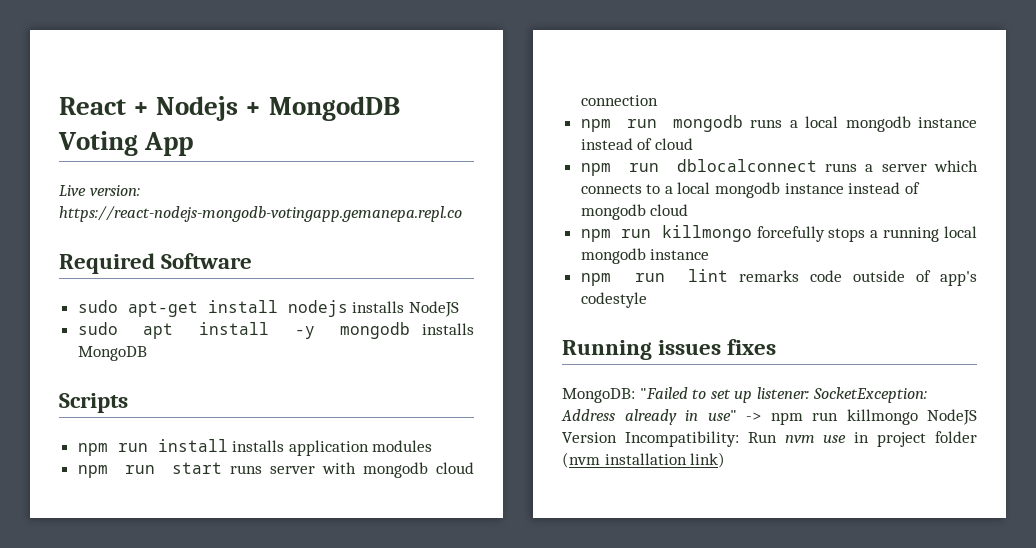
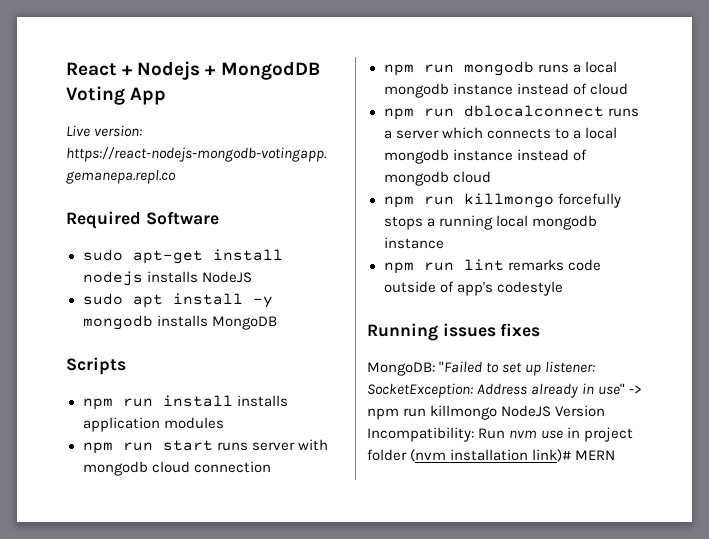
- MongoDB: "Failed to set up listener: SocketException: Address already in use" -> npm run killmongo NodeJS Version Incompatibility: Run nvm use in project folder (nvm installation link)
+ MongoDB: "Failed to set up listener: SocketException: Address already in use" -> npm run killmongo NodeJS Version Incompatibility: Run nvm use in project folder (nvm installation link)# MERN

